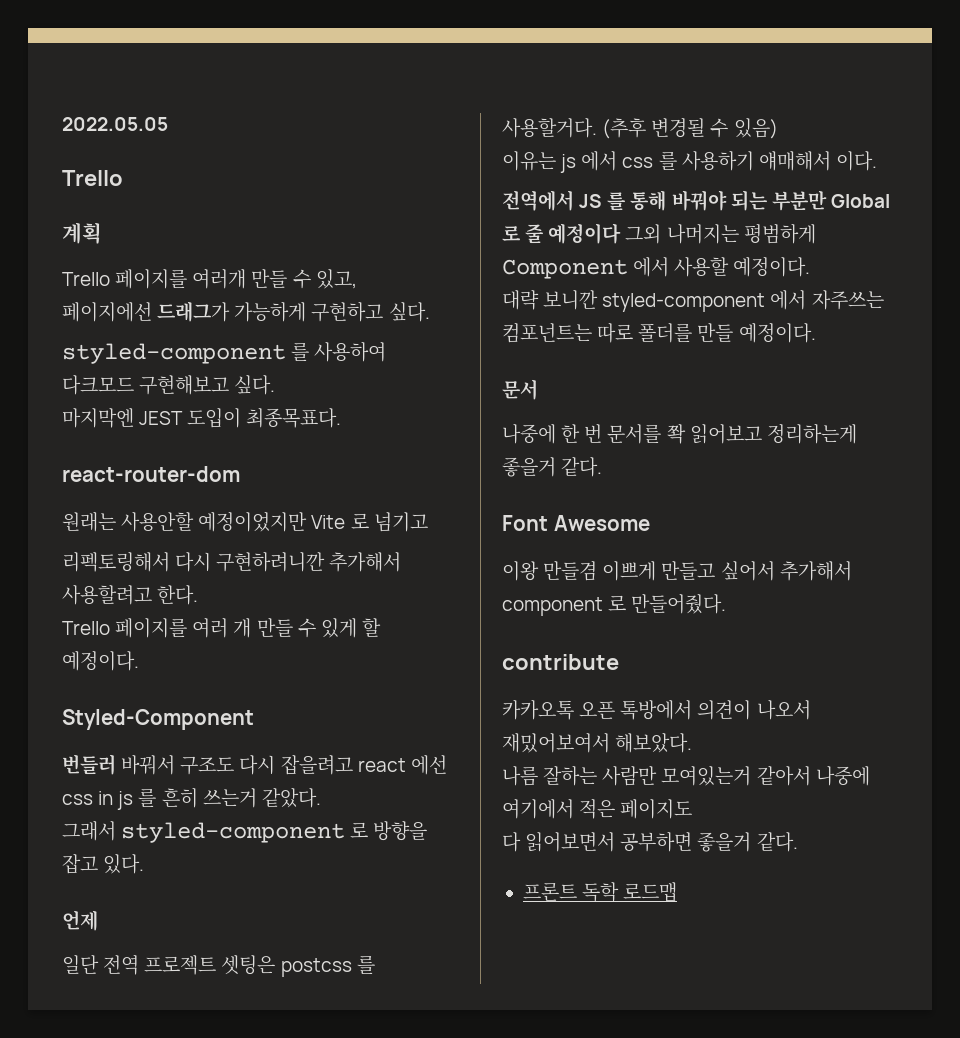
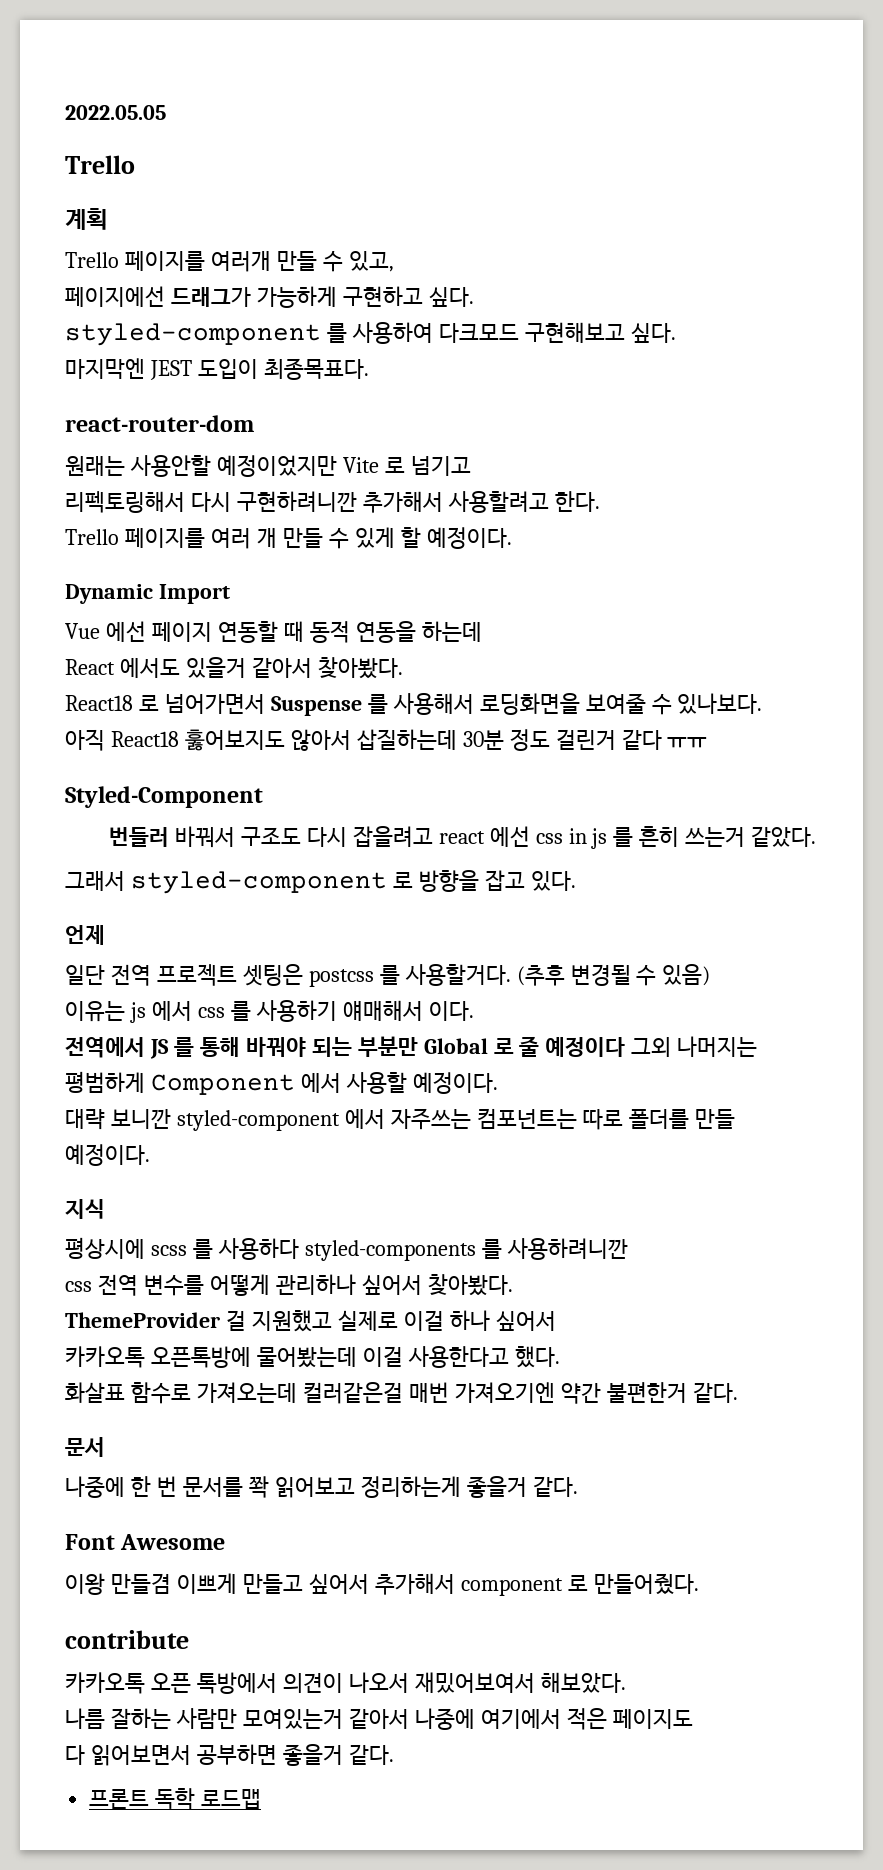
+ Dynamic Import
+ Vue 에선 페이지 연동할 때 동적 연동을 하는데
+ React 에서도 있을거 같아서 찾아봤다.
+ React18 로 넘어가면서 Suspense 를 사용해서 로딩화면을 보여줄 수 있나보다.
+ 아직 React18 훓어보지도 않아서 삽질하는데 30분 정도 걸린거 같다 ㅠㅠ
+ 지식
+ 평상시에 scss 를 사용하다 styled-components 를 사용하려니깐
+ css 전역 변수를 어떻게 관리하나 싶어서 찾아봤다.
+ ThemeProvider 걸 지원했고 실제로 이걸 하나 싶어서
+ 카카오톡 오픈톡방에 물어봤는데 이걸 사용한다고 했다.
+ 화살표 함수로 가져오는데 컬러같은걸 매번 가져오기엔 약간 불편한거 같다.

